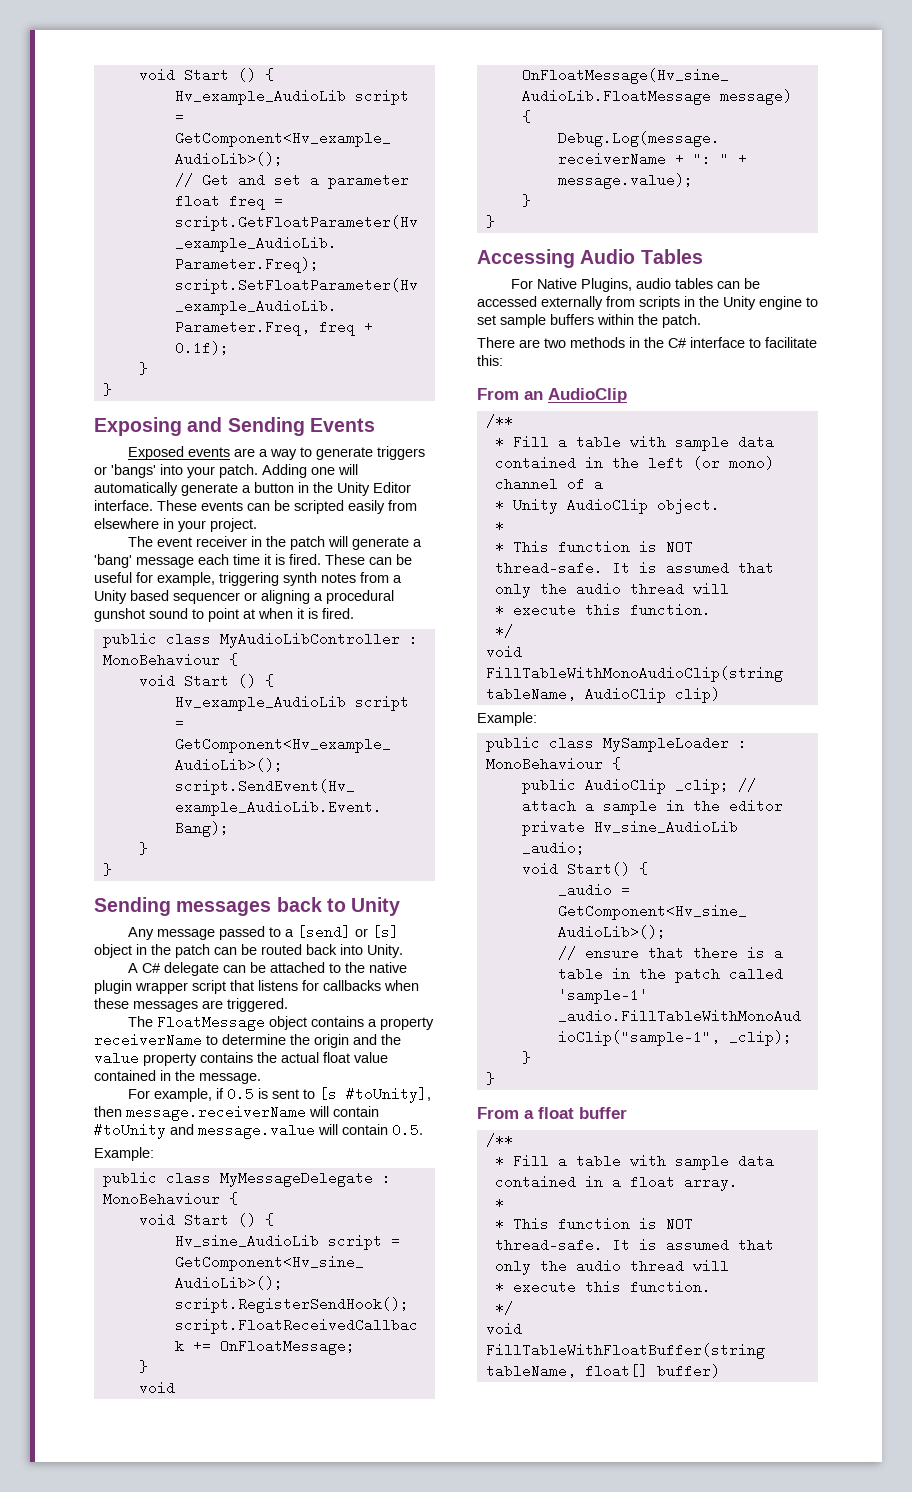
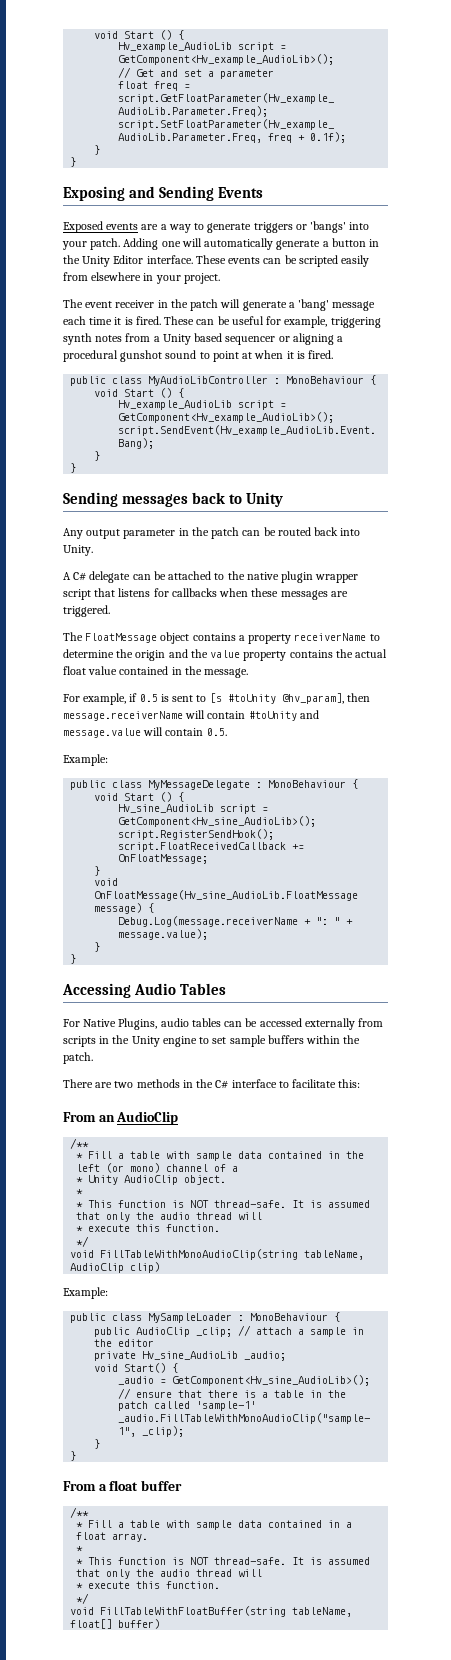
- Any message passed to a [send] or [s] object in the patch can be routed back into Unity.
+ Any output parameter in the patch can be routed back into Unity.
- For example, if 0.5 is sent to [s #toUnity], then message.receiverName will contain #toUnity and message.value will contain 0.5.
+ For example, if 0.5 is sent to [s #toUnity @hv_param], then message.receiverName will contain #toUnity and message.value will contain 0.5.

